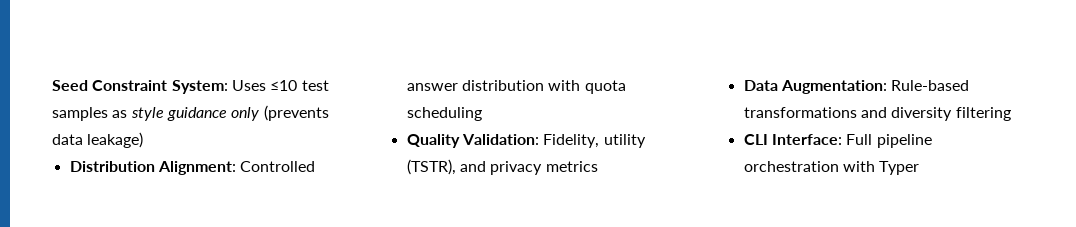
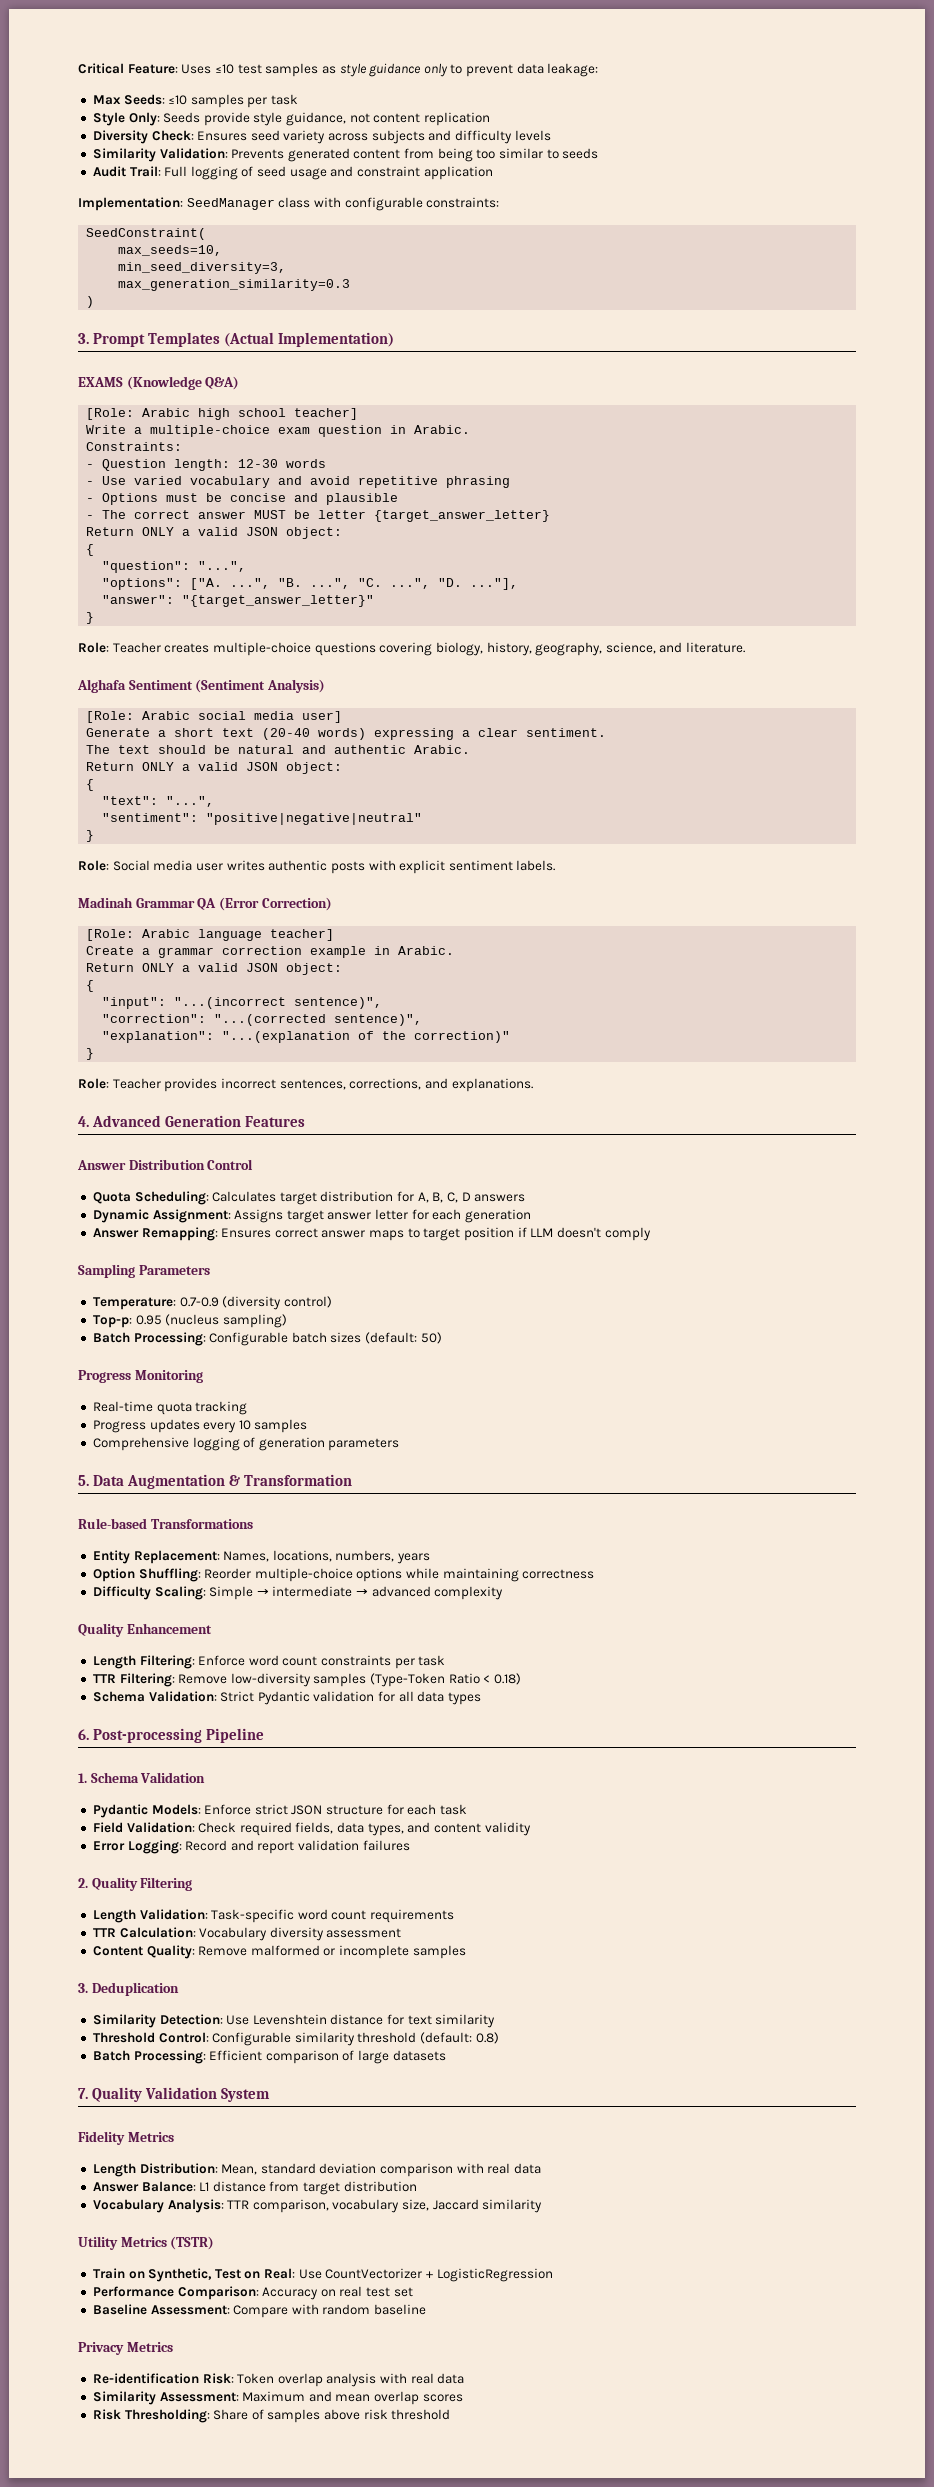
- Seed Constraint System: Uses ≤10 test samples as style guidance only (prevents data leakage)
- Distribution Alignment: Controlled answer distribution with quota scheduling
- Quality Validation: Fidelity, utility (TSTR), and privacy metrics
- Data Augmentation: Rule-based transformations and diversity filtering
- CLI Interface: Full pipeline orchestration with Typer
+ Critical Feature: Uses ≤10 test samples as style guidance only to prevent data leakage:
+ Max Seeds: ≤10 samples per task
+ Style Only: Seeds provide style guidance, not content replication
+ Diversity Check: Ensures seed variety across subjects and difficulty levels
+ Similarity Validation: Prevents generated content from being too similar to seeds
+ Audit Trail: Full logging of seed usage and constraint application
+ Implementation: SeedManager class with configurable constraints:
+ SeedConstraint(
+ max_seeds=10,
+ min_seed_diversity=3,
+ max_generation_similarity=0.3
+ )
+ 3. Prompt Templates (Actual Implementation)
+ EXAMS (Knowledge Q&A)
+ [Role: Arabic high school teacher]
+ Write a multiple-choice exam question in Arabic.
+ Constraints:
+ - Question length: 12-30 words
+ - Use varied vocabulary and avoid repetitive phrasing
+ - Options must be concise and plausible
+ - The correct answer MUST be letter {target_answer_letter}
+ Return ONLY a valid JSON object:
+ {
+ "question": "...",
+ "options": ["A. ...", "B. ...", "C. ...", "D. ..."],
+ "answer": "{target_answer_letter}"
+ }
+ Role: Teacher creates multiple-choice questions covering biology, history, geography, science, and literature.
+ Alghafa Sentiment (Sentiment Analysis)
+ [Role: Arabic social media user]
+ Generate a short text (20-40 words) expressing a clear sentiment.
+ The text should be natural and authentic Arabic.
+ Return ONLY a valid JSON object:
+ {
+ "text": "...",
+ "sentiment": "positive|negative|neutral"
+ }
+ Role: Social media user writes authentic posts with explicit sentiment labels.
+ Madinah Grammar QA (Error Correction)
+ [Role: Arabic language teacher]
+ Create a grammar correction example in Arabic.
+ Return ONLY a valid JSON object:
+ {
+ "input": "...(incorrect sentence)",
+ "correction": "...(corrected sentence)",
+ "explanation": "...(explanation of the correction)"
+ }
+ Role: Teacher provides incorrect sentences, corrections, and explanations.
+ 4. Advanced Generation Features
+ Answer Distribution Control
+ Quota Scheduling: Calculates target distribution for A, B, C, D answers
+ Dynamic Assignment: Assigns target answer letter for each generation
+ Answer Remapping: Ensures correct answer maps to target position if LLM doesn't comply
+ Sampling Parameters
+ Temperature: 0.7-0.9 (diversity control)
+ Top-p: 0.95 (nucleus sampling)
+ Batch Processing: Configurable batch sizes (default: 50)
+ Progress Monitoring
+ Real-time quota tracking
+ Progress updates every 10 samples
+ Comprehensive logging of generation parameters
+ 5. Data Augmentation & Transformation
+ Rule-based Transformations
+ Entity Replacement: Names, locations, numbers, years
+ Option Shuffling: Reorder multiple-choice options while maintaining correctness
+ Difficulty Scaling: Simple → intermediate → advanced complexity
+ Quality Enhancement
+ Length Filtering: Enforce word count constraints per task
+ TTR Filtering: Remove low-diversity samples (Type-Token Ratio < 0.18)
+ Schema Validation: Strict Pydantic validation for all data types
+ 6. Post-processing Pipeline
+ 1. Schema Validation
+ Pydantic Models: Enforce strict JSON structure for each task
+ Field Validation: Check required fields, data types, and content validity
+ Error Logging: Record and report validation failures
+ 2. Quality Filtering
+ Length Validation: Task-specific word count requirements
+ TTR Calculation: Vocabulary diversity assessment
+ Content Quality: Remove malformed or incomplete samples
+ 3. Deduplication
+ Similarity Detection: Use Levenshtein distance for text similarity
+ Threshold Control: Configurable similarity threshold (default: 0.8)
+ Batch Processing: Efficient comparison of large datasets
+ 7. Quality Validation System
+ Fidelity Metrics
+ Length Distribution: Mean, standard deviation comparison with real data
+ Answer Balance: L1 distance from target distribution
+ Vocabulary Analysis: TTR comparison, vocabulary size, Jaccard similarity
+ Utility Metrics (TSTR)
+ Train on Synthetic, Test on Real: Use CountVectorizer + LogisticRegression
+ Performance Comparison: Accuracy on real test set
+ Baseline Assessment: Compare with random baseline
+ Privacy Metrics
+ Re-identification Risk: Token overlap analysis with real data
+ Similarity Assessment: Maximum and mean overlap scores
+ Risk Thresholding: Share of samples above risk threshold

